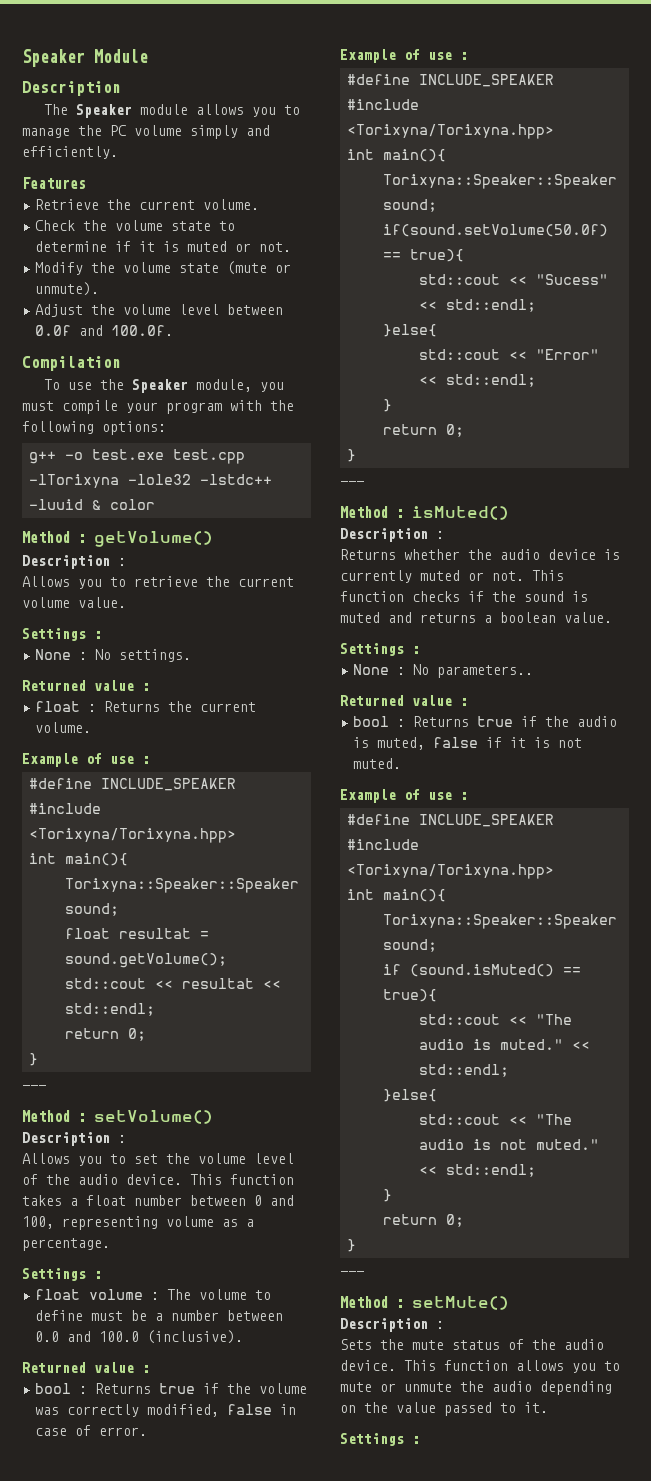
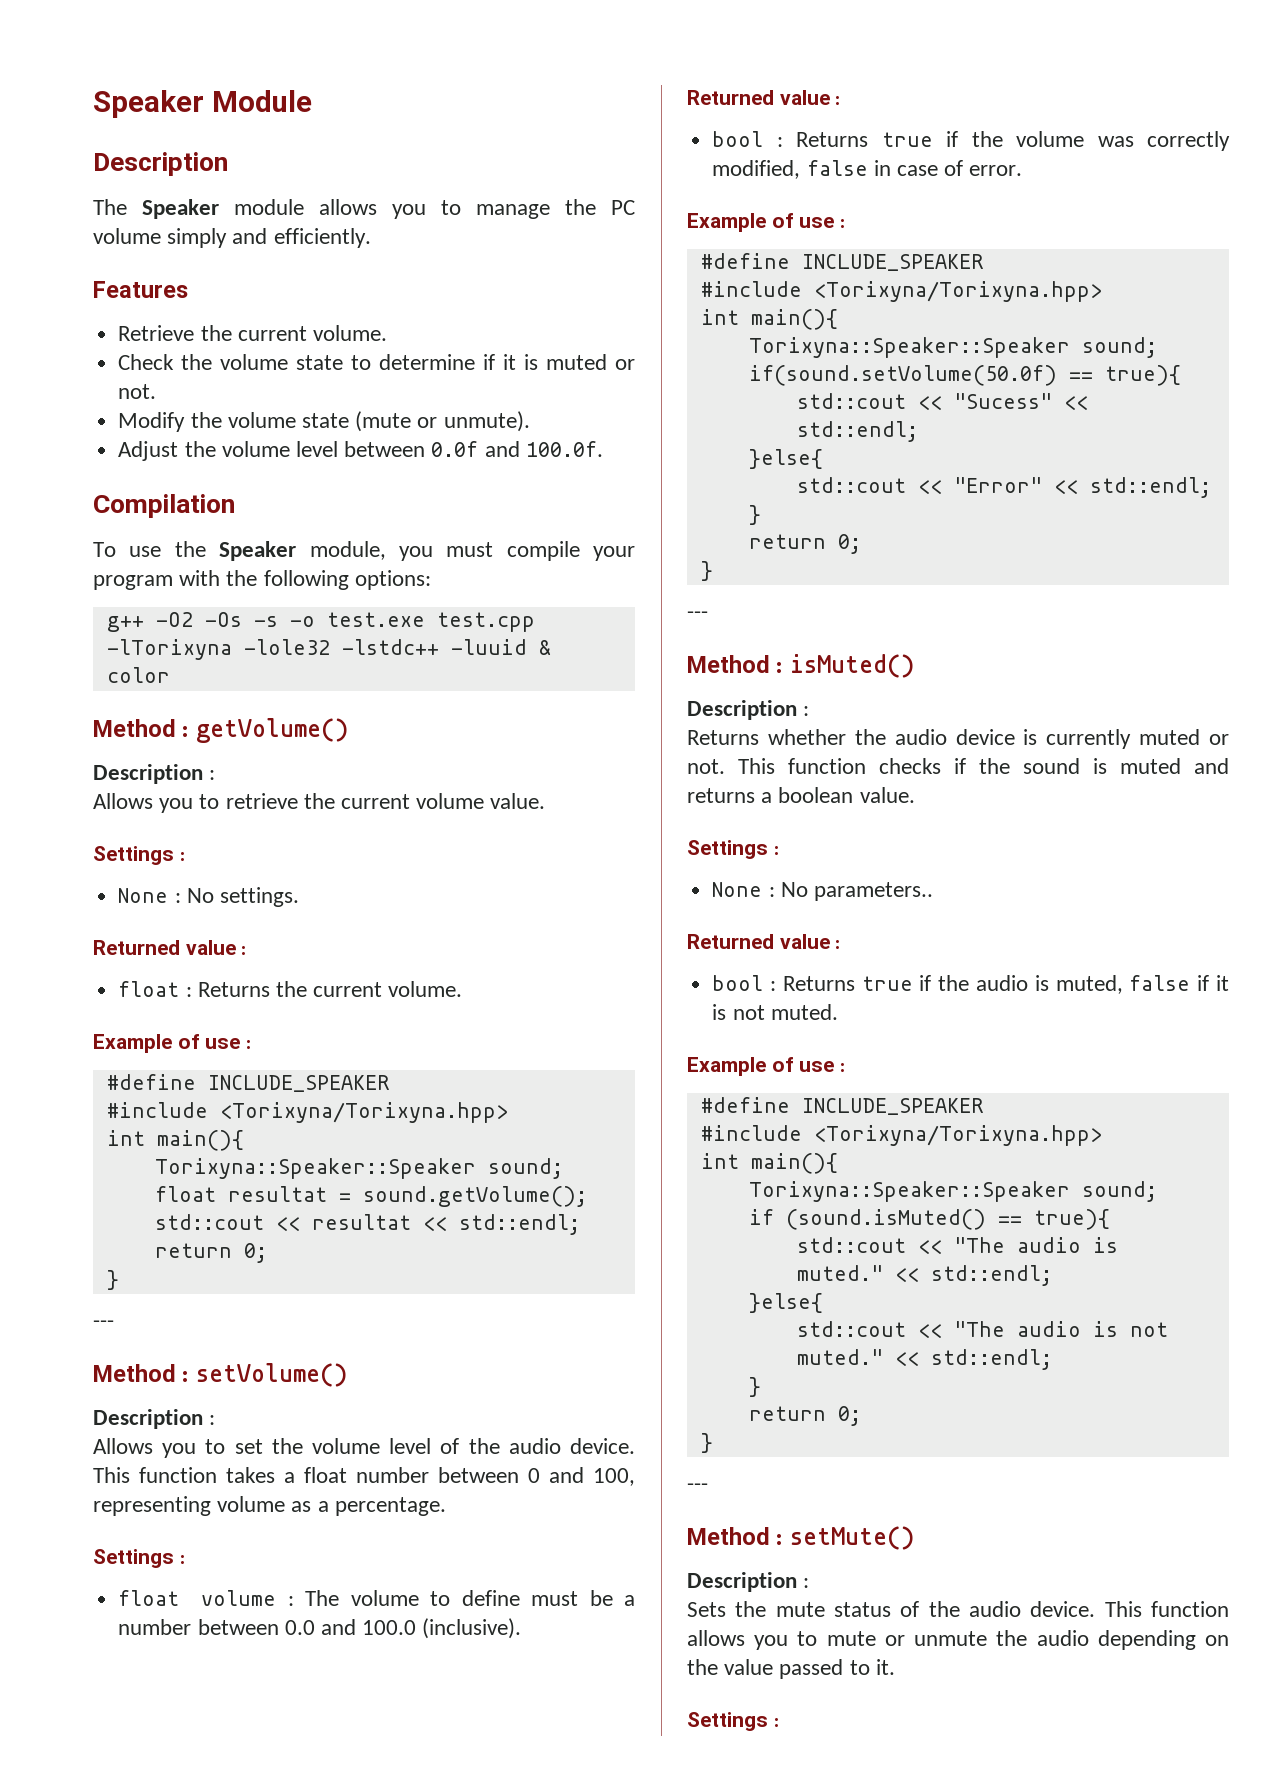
- g++ -o test.exe test.cpp -lTorixyna -lole32 -lstdc++ -luuid & color
+ g++ -O2 -Os -s -o test.exe test.cpp -lTorixyna -lole32 -lstdc++ -luuid & color

